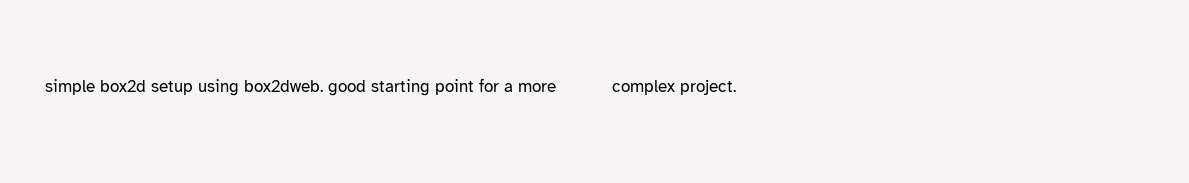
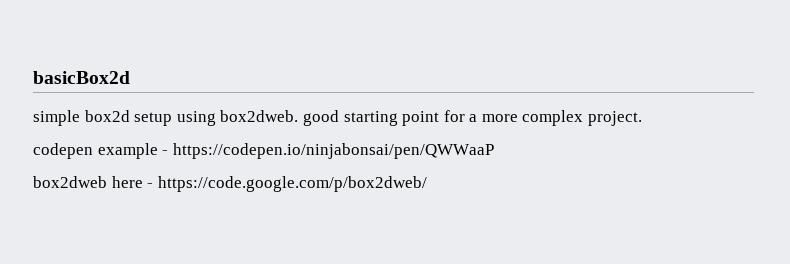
+ basicBox2d
+ codepen example - https://codepen.io/ninjabonsai/pen/QWWaaP
+ box2dweb here - https://code.google.com/p/box2dweb/

